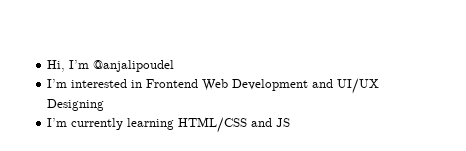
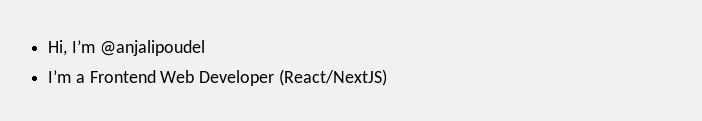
- I’m interested in Frontend Web Development and UI/UX Designing
- I’m currently learning HTML/CSS and JS
+ I’m a Frontend Web Developer (React/NextJS)

